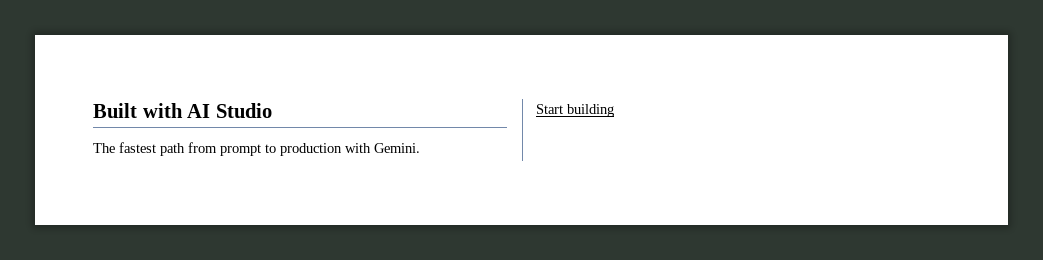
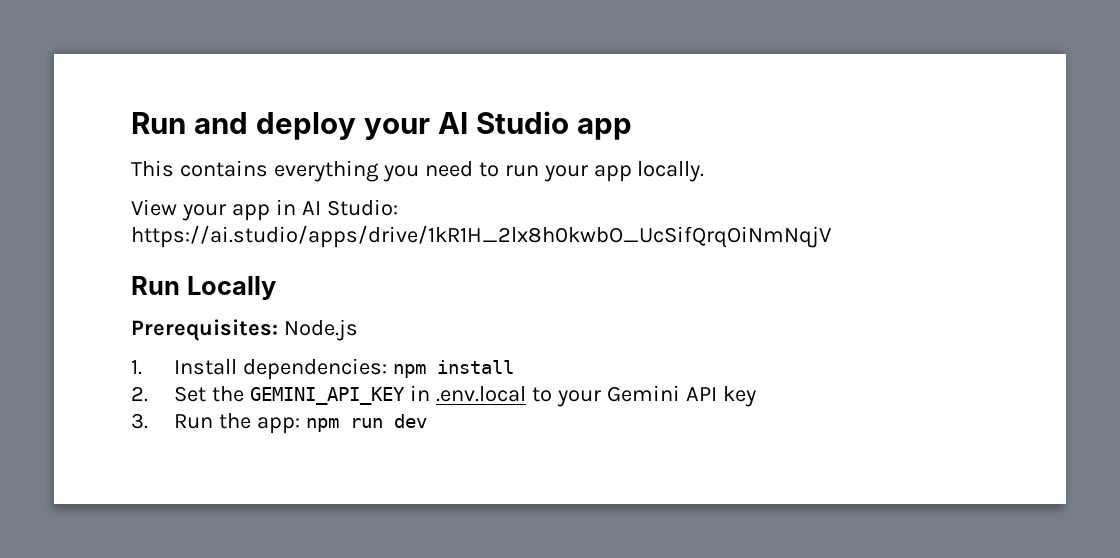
- Built with AI Studio
- The fastest path from prompt to production with Gemini.
- Start building
+ Run and deploy your AI Studio app
+ This contains everything you need to run your app locally.
+ View your app in AI Studio: https://ai.studio/apps/drive/1kR1H_2lx8h0kwbO_UcSifQrqOiNmNqjV
+ Run Locally
+ Prerequisites: Node.js
+ 1. Install dependencies: npm install
+ 2. Set the GEMINI_API_KEY in .env.local to your Gemini API key
+ 3. Run the app: npm run dev

